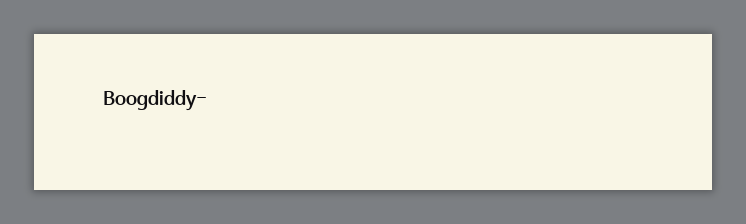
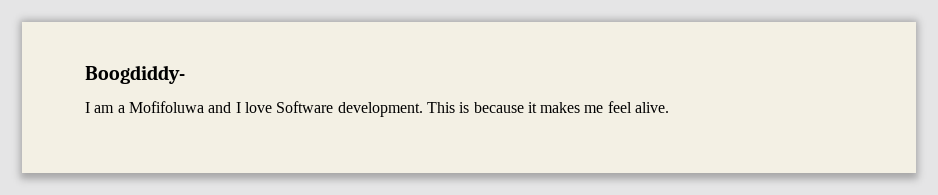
+ I am a Mofifoluwa and I love Software development. This is because it makes me feel alive.

